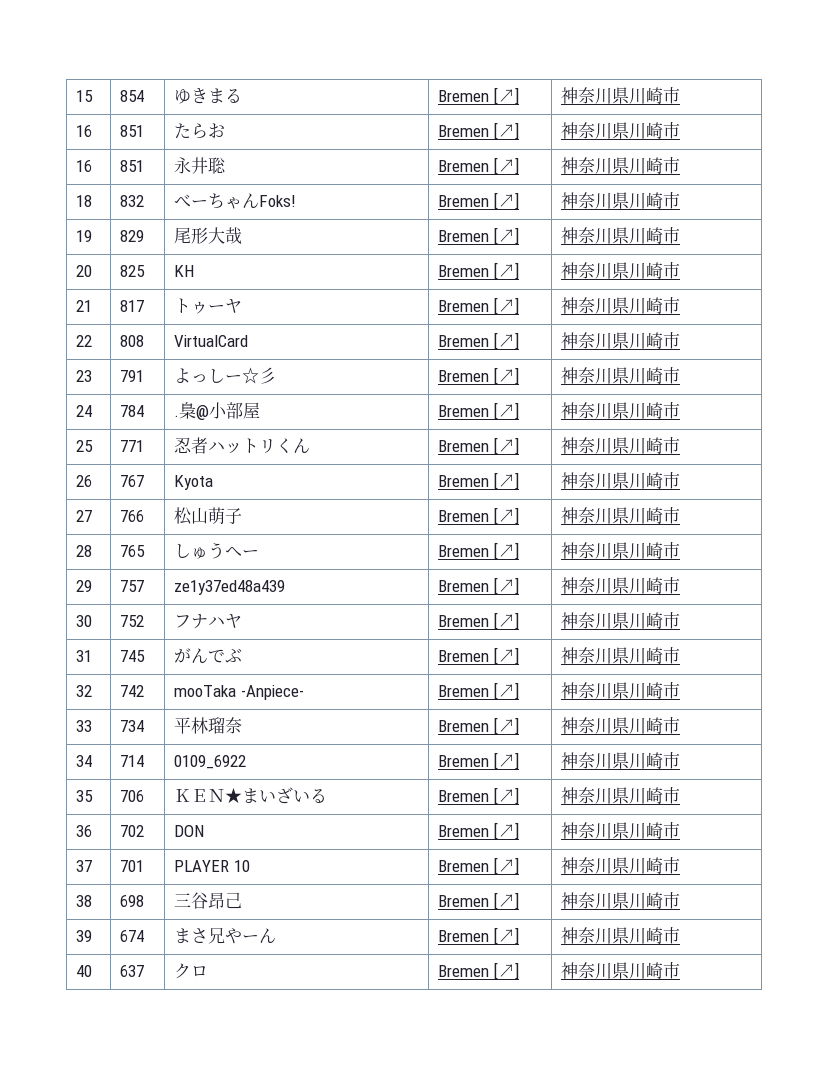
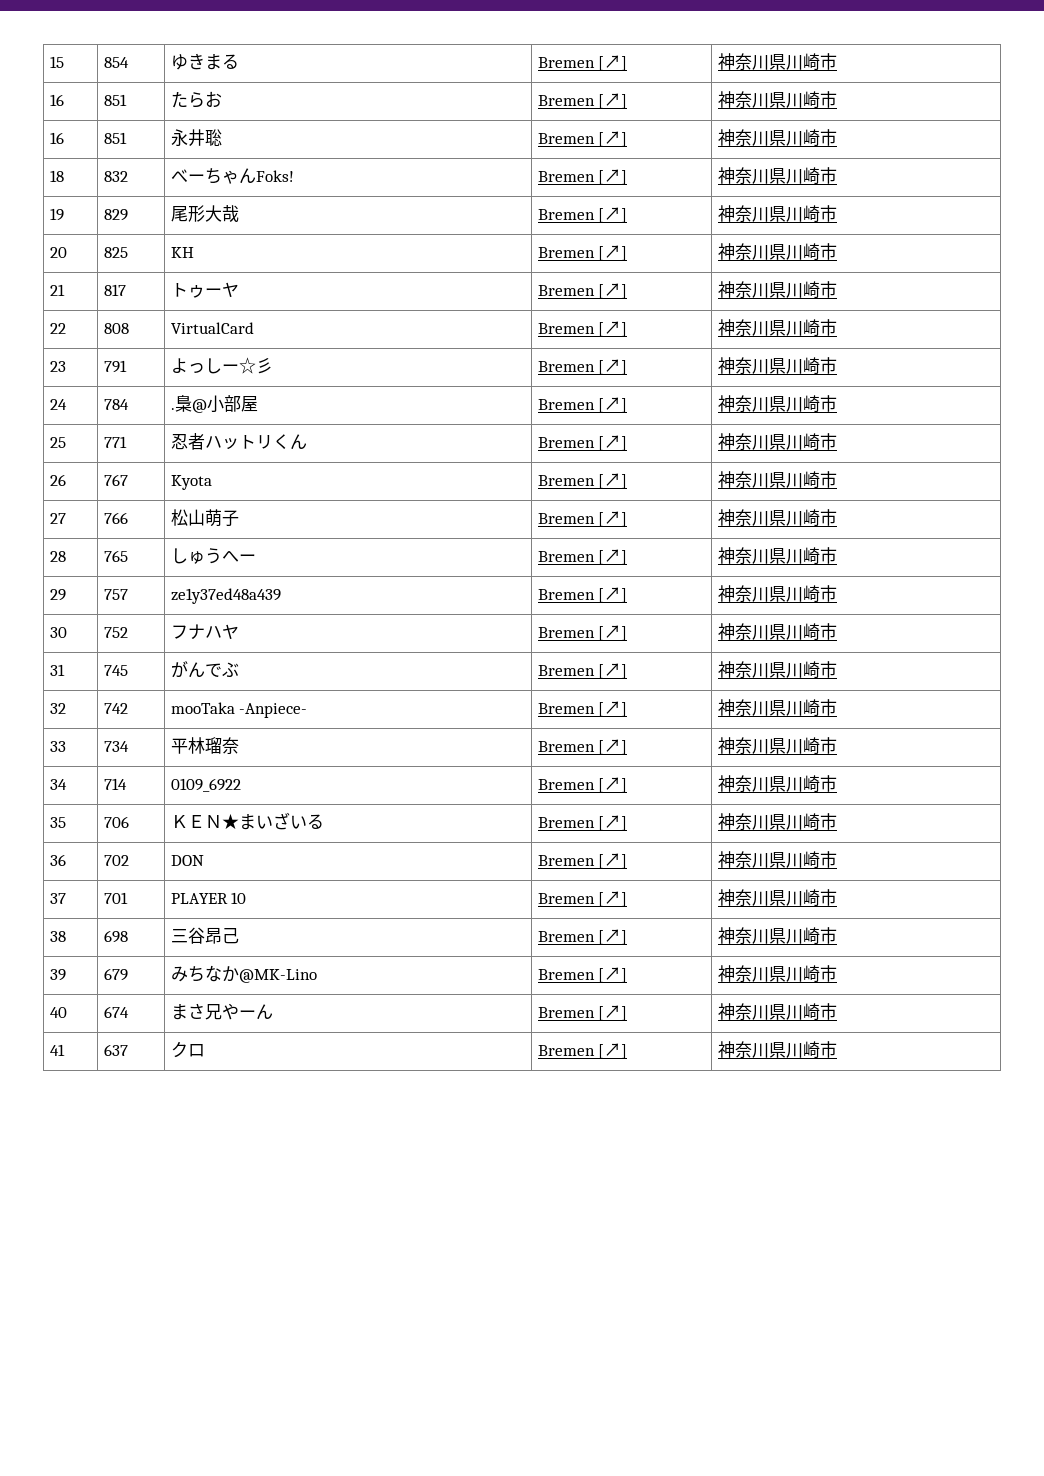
- 39 | 674 | まさ兄やーん | Bremen [↗] | 神奈川県川崎市
+ 39 | 679 | みちなか@MK-Lino | Bremen [↗] | 神奈川県川崎市
+ 40 | 674 | まさ兄やーん | Bremen [↗] | 神奈川県川崎市
- 40 | 637 | クロ | Bremen [↗] | 神奈川県川崎市
+ 41 | 637 | クロ | Bremen [↗] | 神奈川県川崎市

